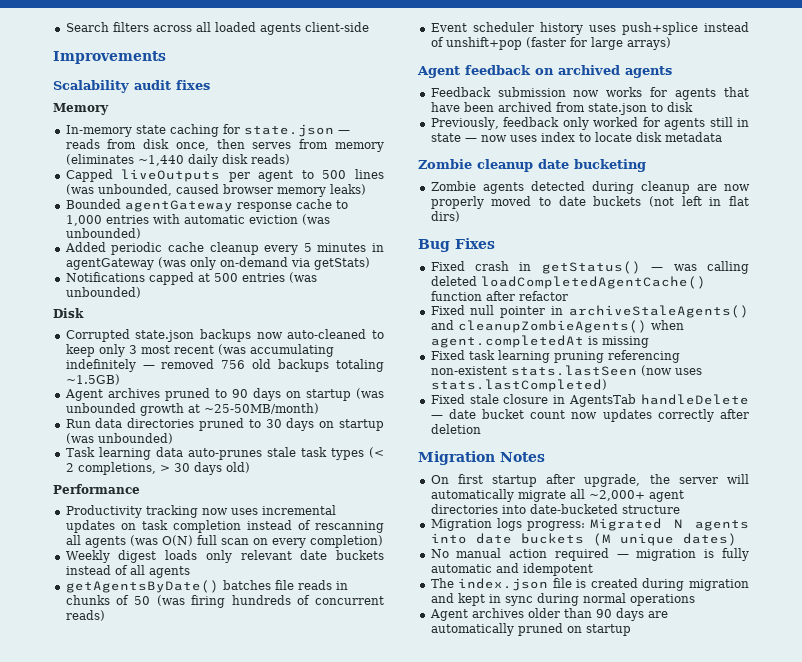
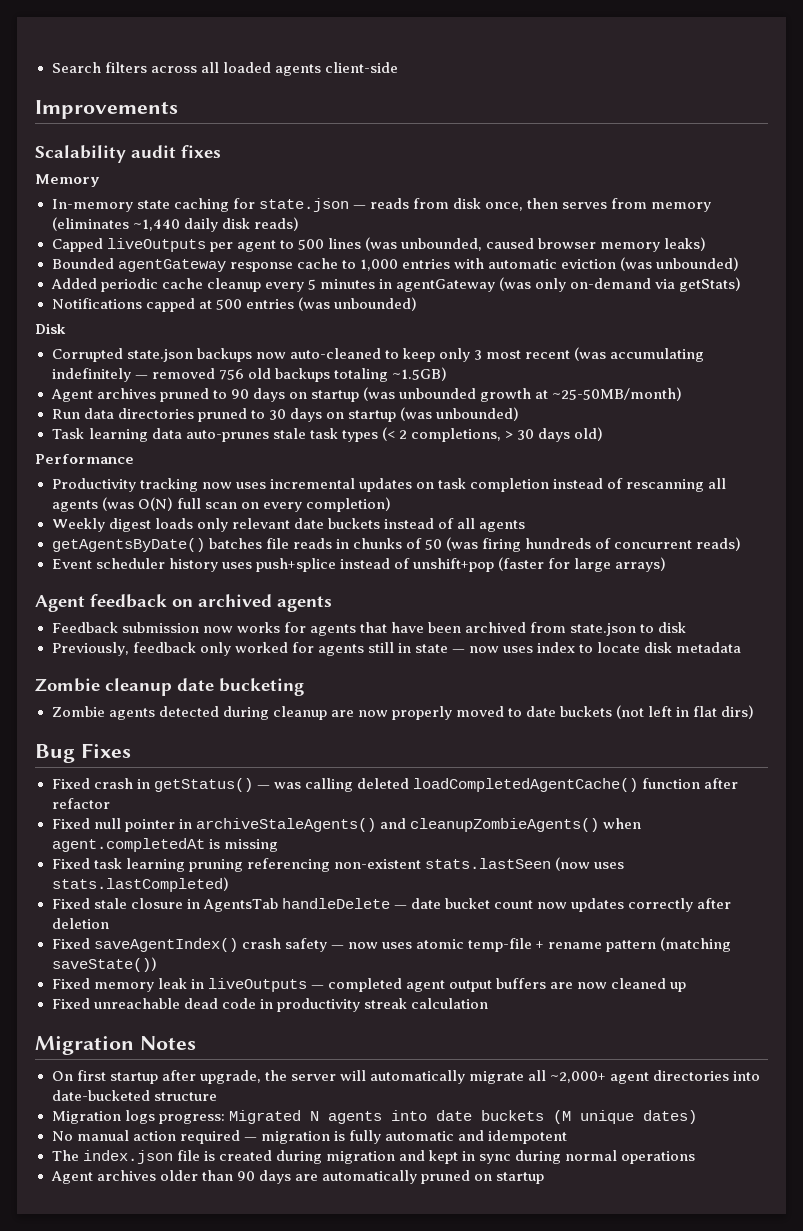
+ Fixed saveAgentIndex() crash safety — now uses atomic temp-file + rename pattern (matching saveState())
+ Fixed memory leak in liveOutputs — completed agent output buffers are now cleaned up
+ Fixed unreachable dead code in productivity streak calculation

